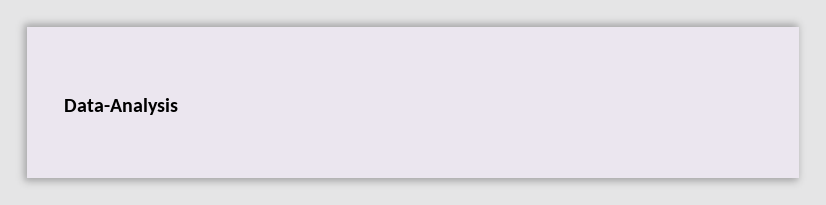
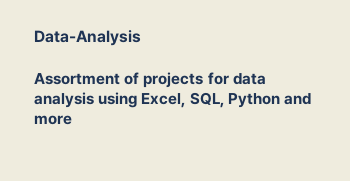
+ Assortment of projects for data analysis using Excel, SQL, Python and more

